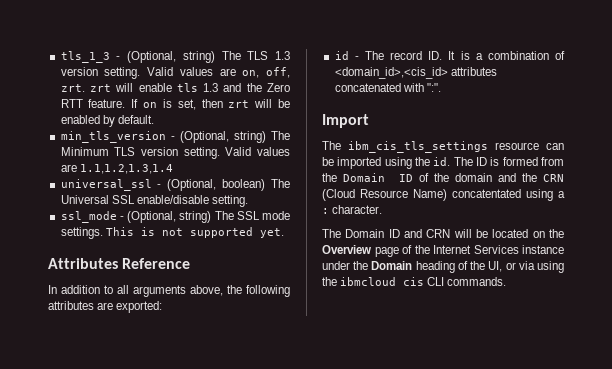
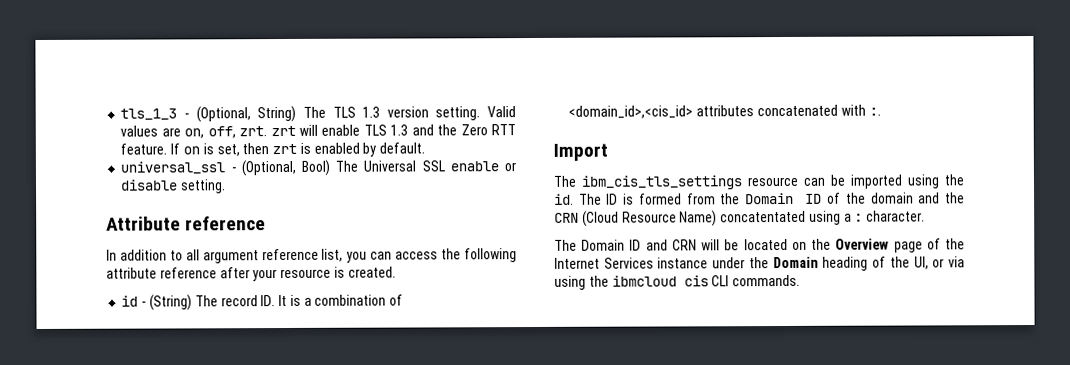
- tls_1_3 - (Optional, string) The TLS 1.3 version setting.
+ tls_1_3 - (Optional, String) The TLS 1.3 version setting.
- Valid values are on, off, zrt. zrt will enable tls 1.3 and the Zero RTT feature.
+ Valid values are on, off, zrt. zrt will enable TLS 1.3 and the Zero RTT feature.
- If on is set, then zrt will be enabled by default.
+ If on is set, then zrt is enabled by default.
- min_tls_version - (Optional, string) The Minimum TLS version setting. Valid values are 1.1,1.2,1.3,1.4
- universal_ssl - (Optional, boolean) The Universal SSL enable/disable setting.
- ssl_mode - (Optional, string) The SSL mode settings. This is not supported yet.
- Attributes Reference
- In addition to all arguments above, the following attributes are exported:
+ universal_ssl - (Optional, Bool) The Universal SSL enable or disable setting.
+ Attribute reference
+ In addition to all argument reference list, you can access the following attribute reference after your resource is created.
- id - The record ID. It is a combination of <domain_id>,<cis_id> attributes concatenated with ":".
+ id - (String) The record ID. It is a combination of <domain_id>,<cis_id> attributes concatenated with :.

